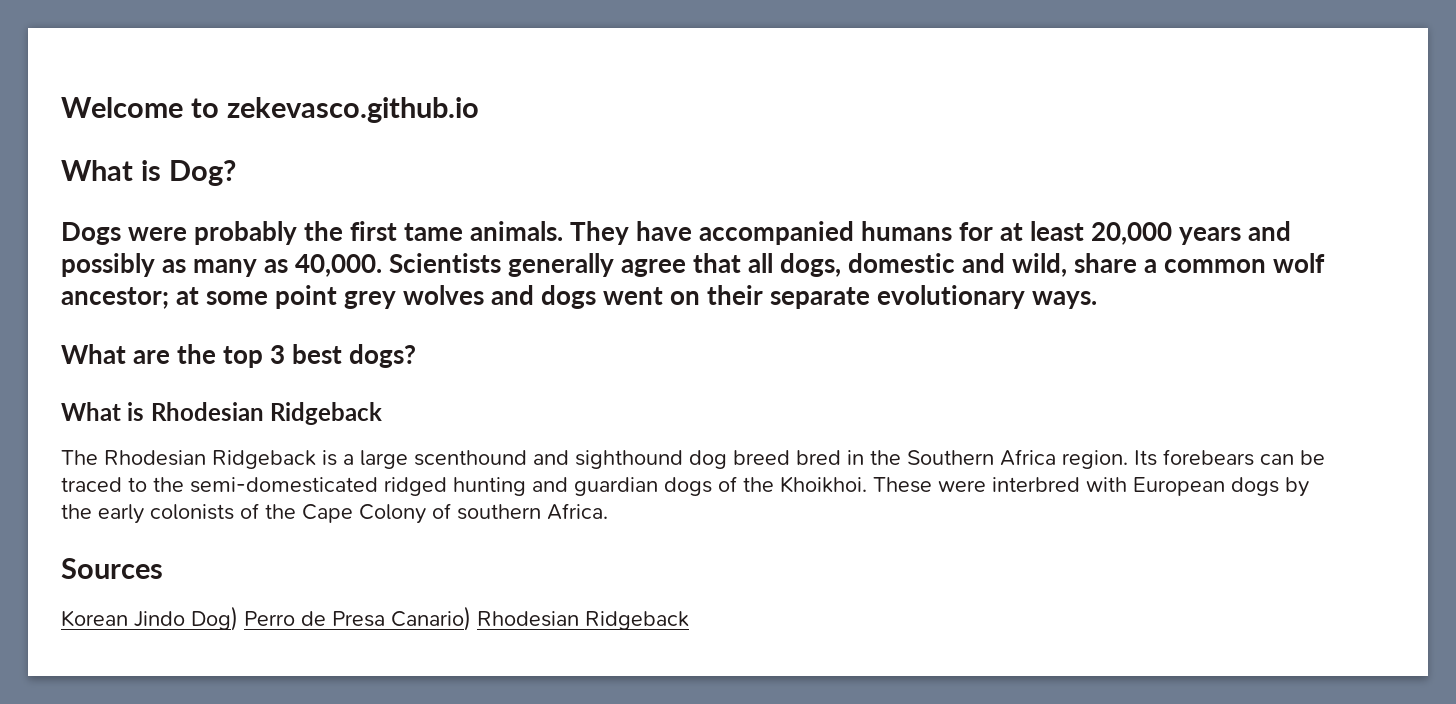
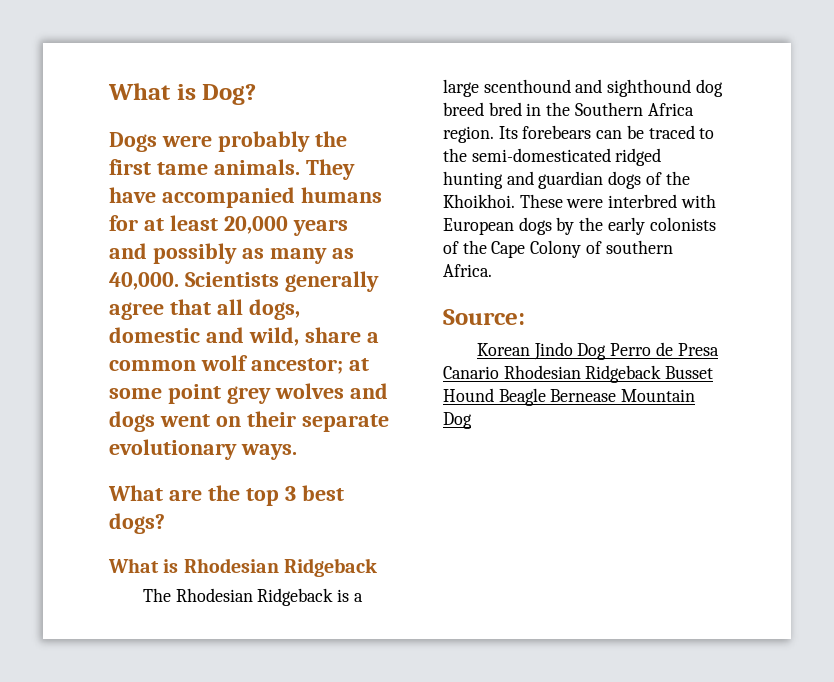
- Welcome to zekevasco.github.io
- Sources
+ Source:
- Korean Jindo Dog) Perro de Presa Canario) Rhodesian Ridgeback
+ Korean Jindo Dog Perro de Presa Canario Rhodesian Ridgeback Busset Hound Beagle Bernease Mountain Dog

